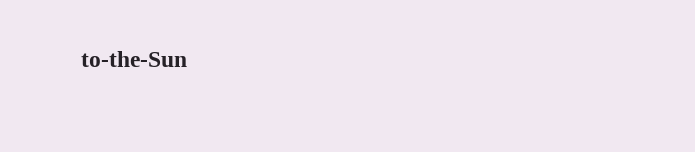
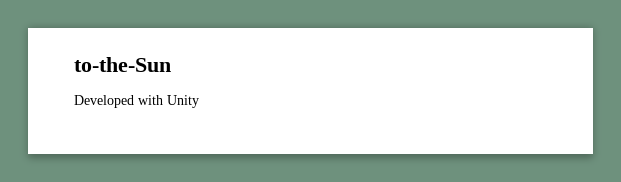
+ Developed with Unity

